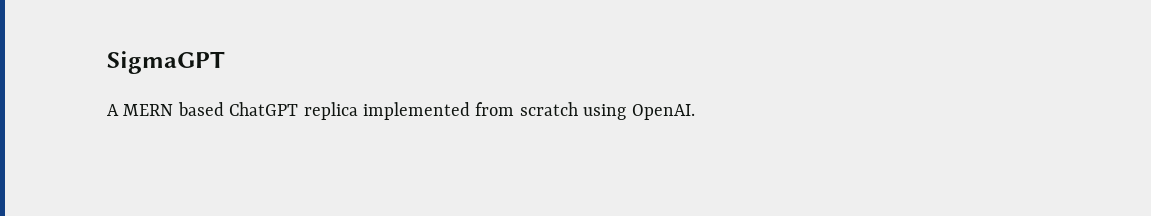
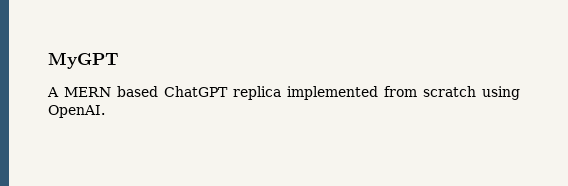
- SigmaGPT
+ MyGPT

